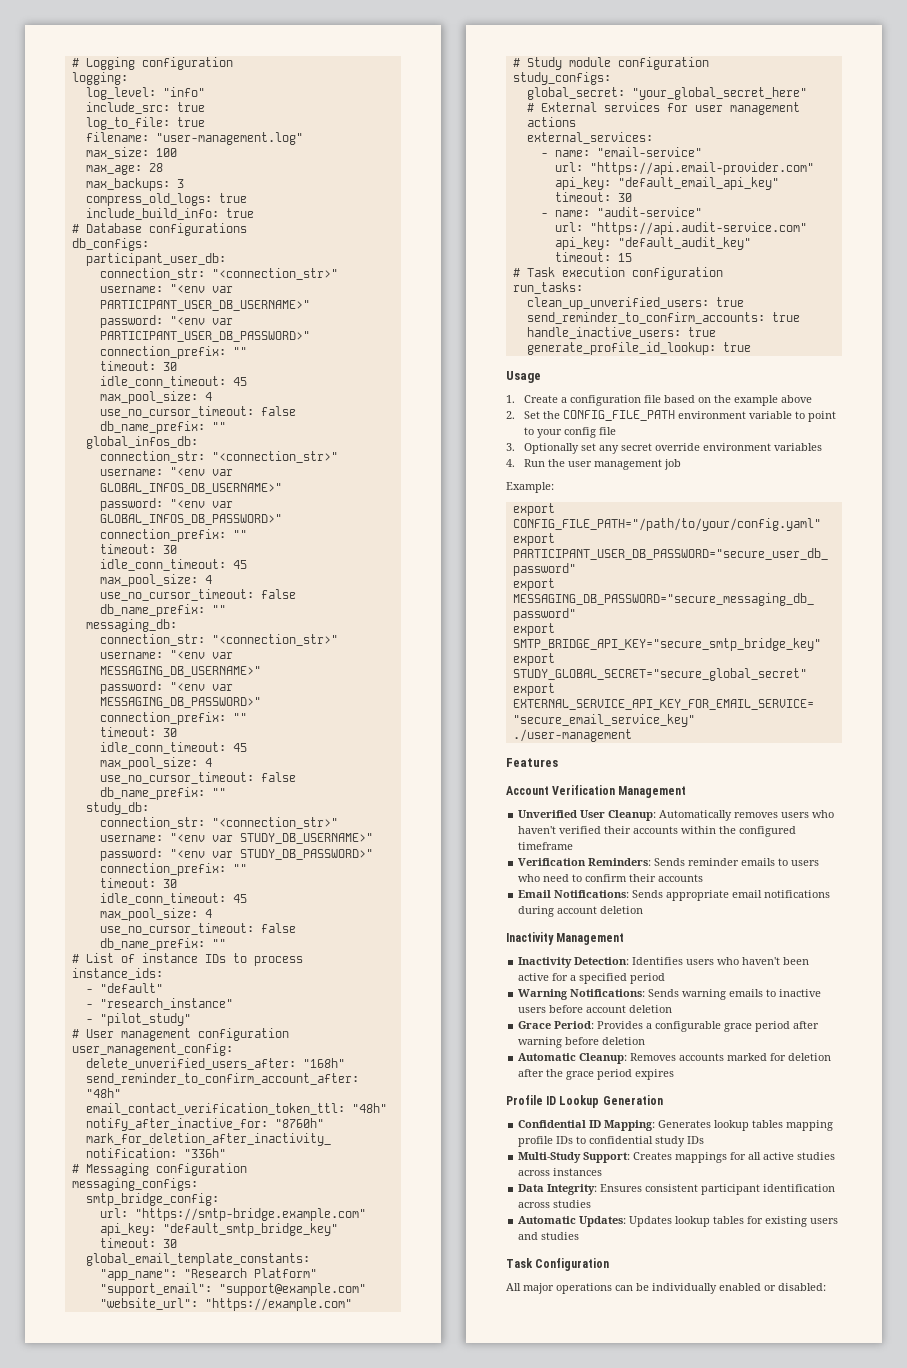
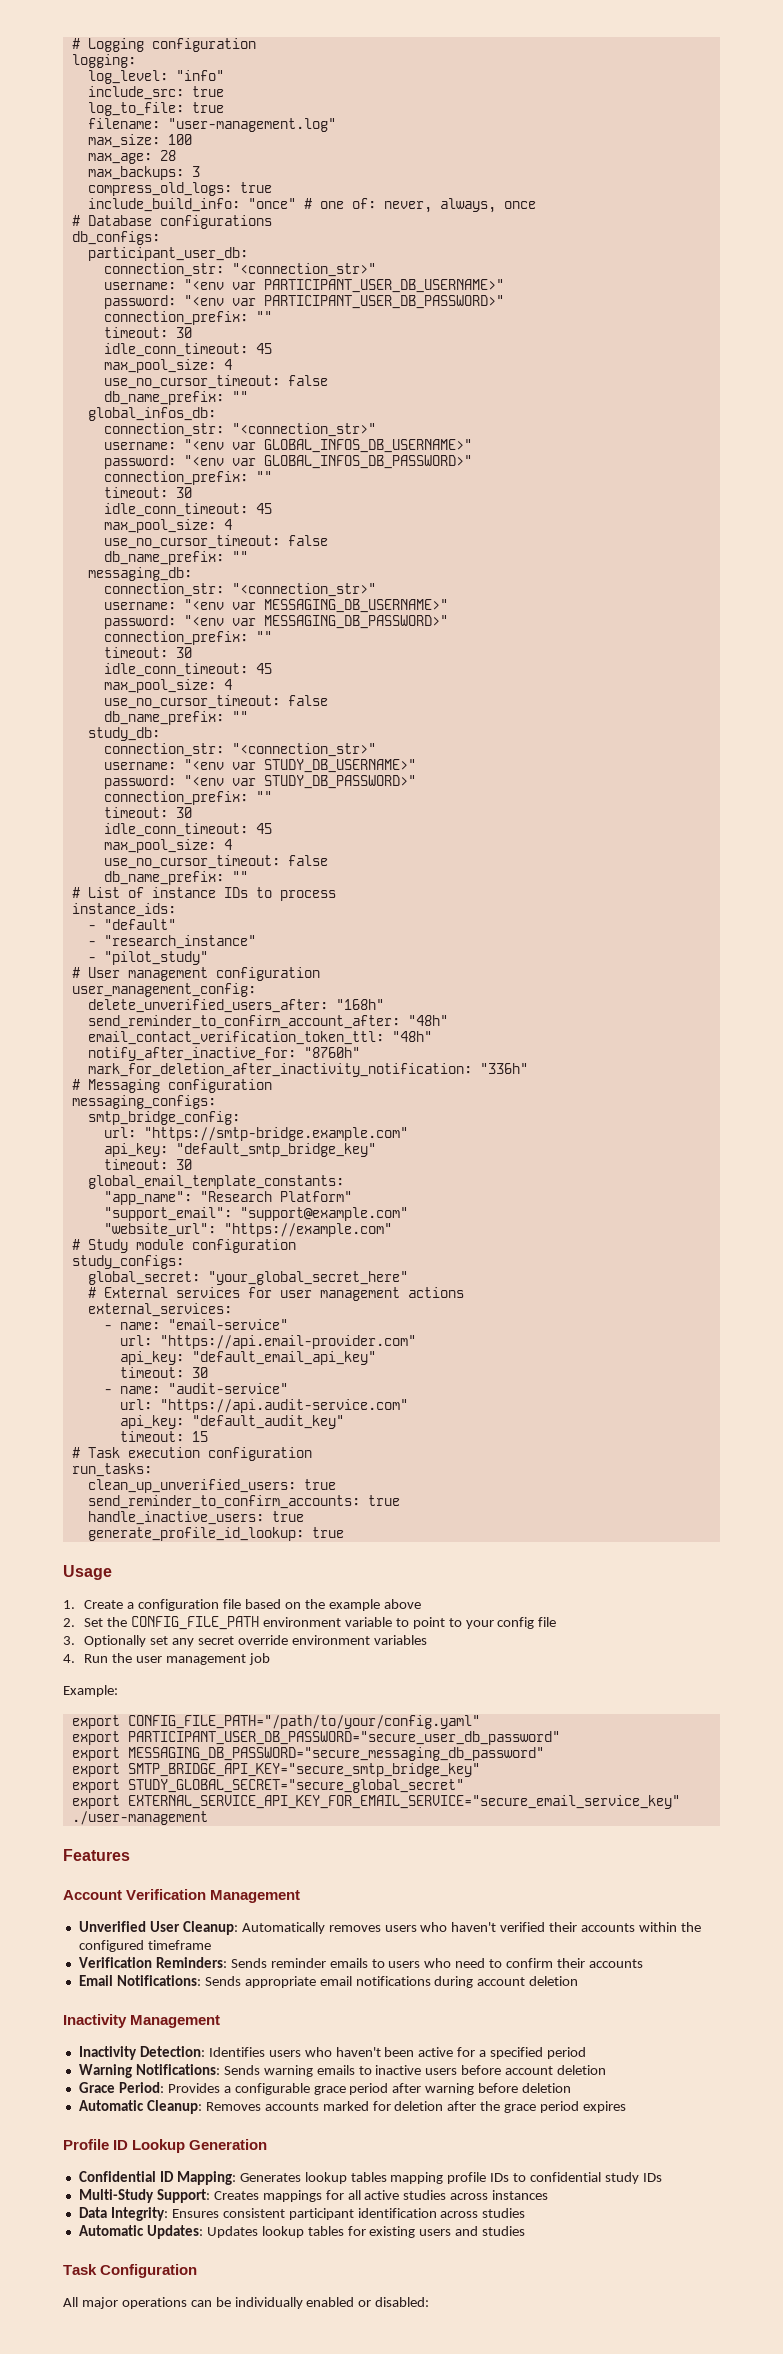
- include_build_info: true
+ include_build_info: "once" # one of: never, always, once

